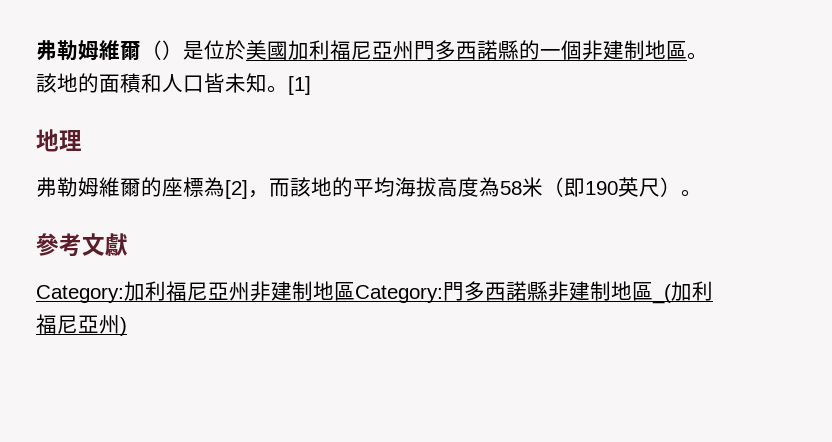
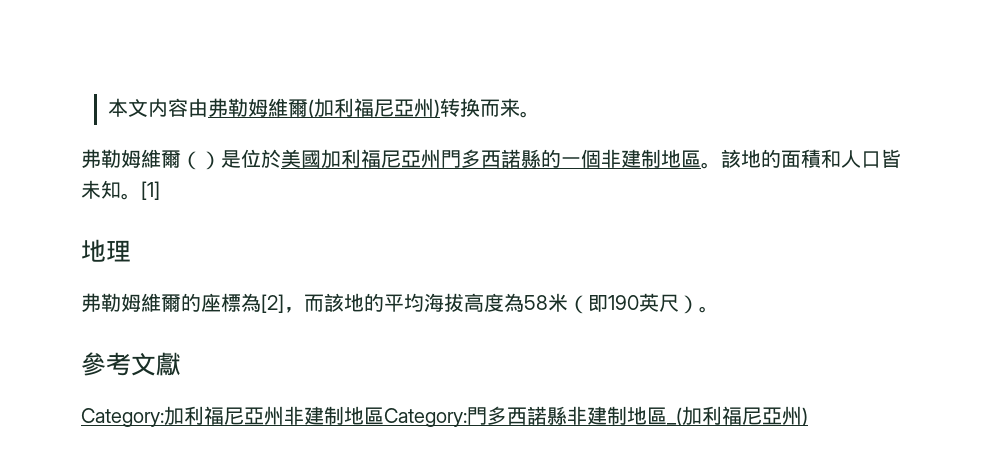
+ 本文内容由弗勒姆維爾(加利福尼亞州)转换而来。

